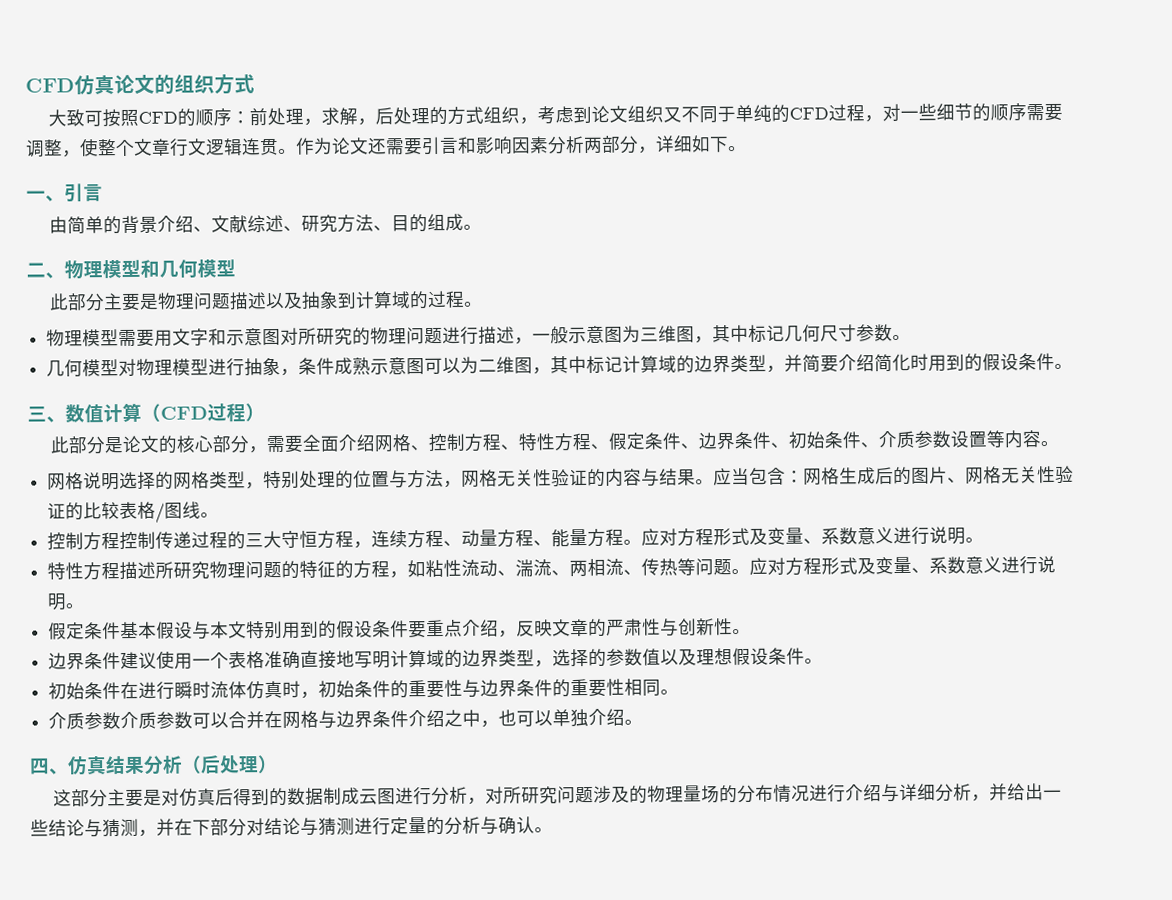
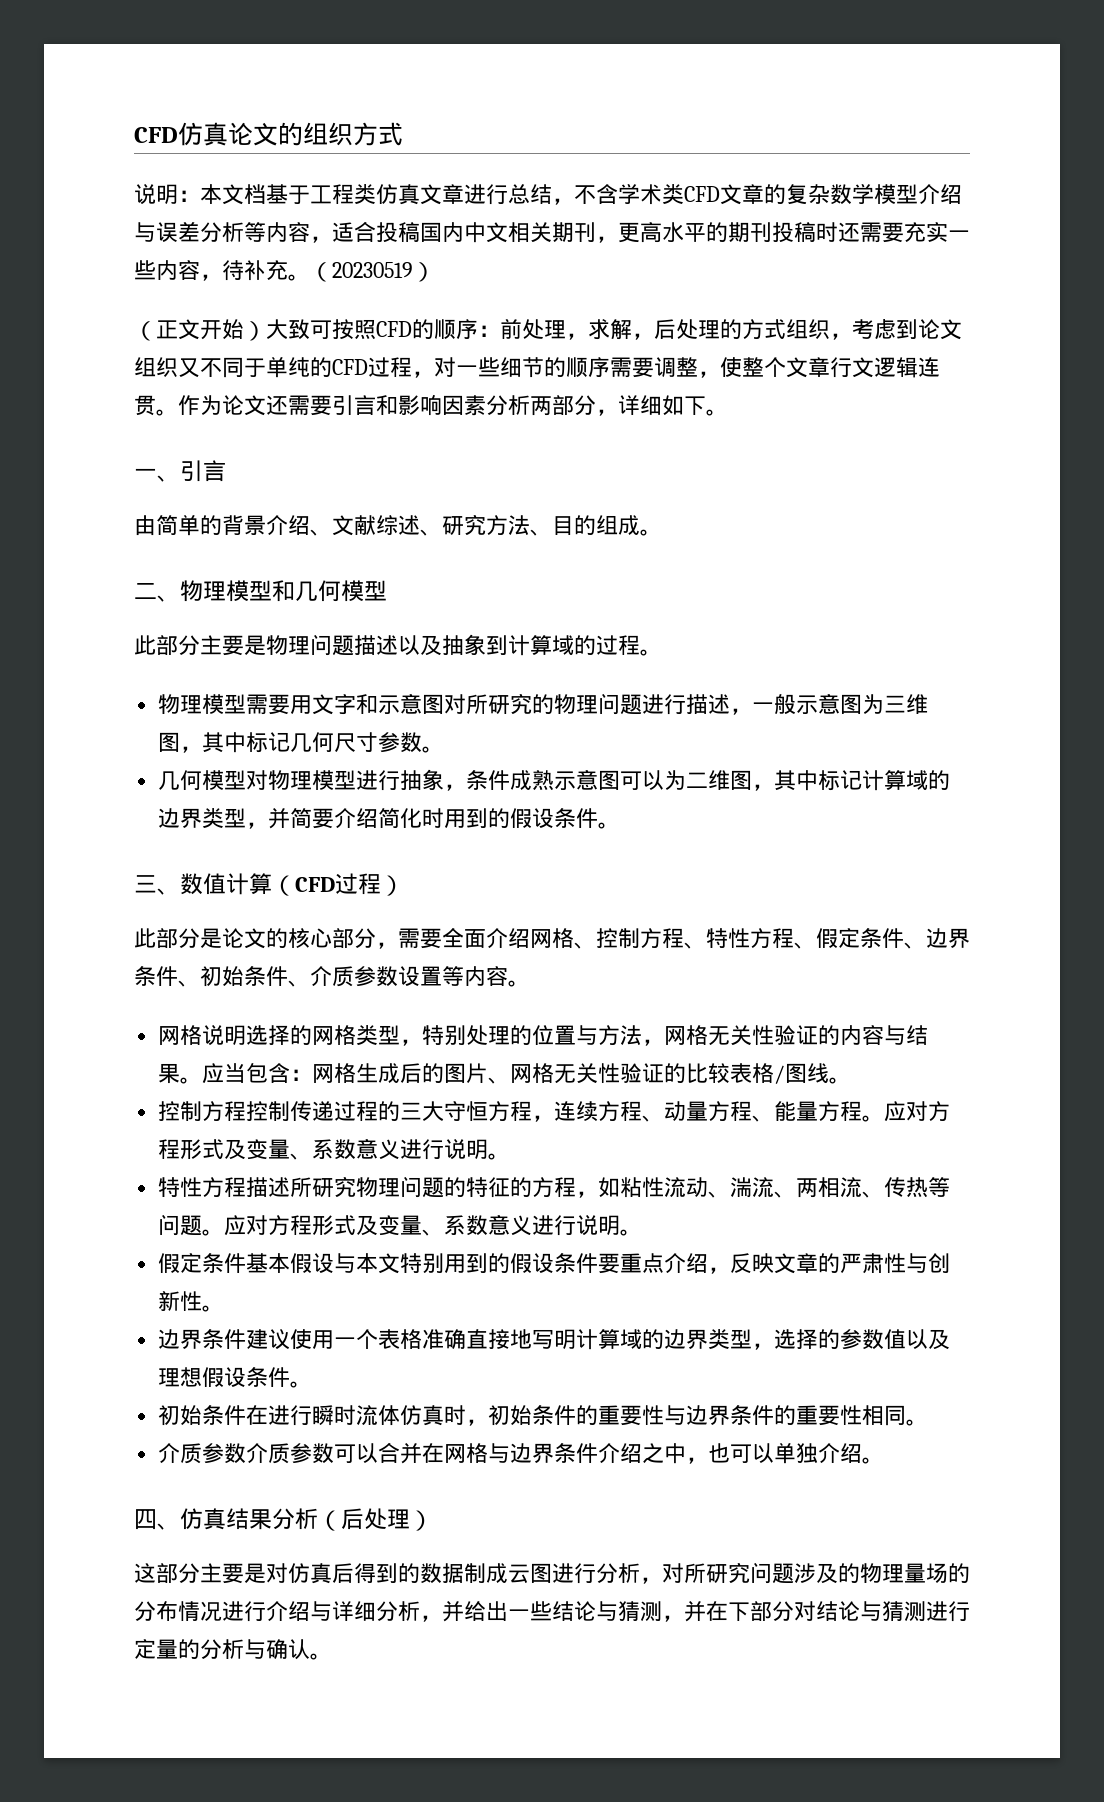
- 大致可按照CFD的顺序：前处理，求解，后处理的方式组织，考虑到论文组织又不同于单纯的CFD过程，对一些细节的顺序需要调整，使整个文章行文逻辑连贯。
+ 说明：本文档基于工程类仿真文章进行总结，不含学术类CFD文章的复杂数学模型介绍与误差分析等内容，适合投稿国内中文相关期刊，更高水平的期刊投稿时还需要充实一些内容，待补充。（20230519）
+ （正文开始）大致可按照CFD的顺序：前处理，求解，后处理的方式组织，考虑到论文组织又不同于单纯的CFD过程，对一些细节的顺序需要调整，使整个文章行文逻辑连贯。

